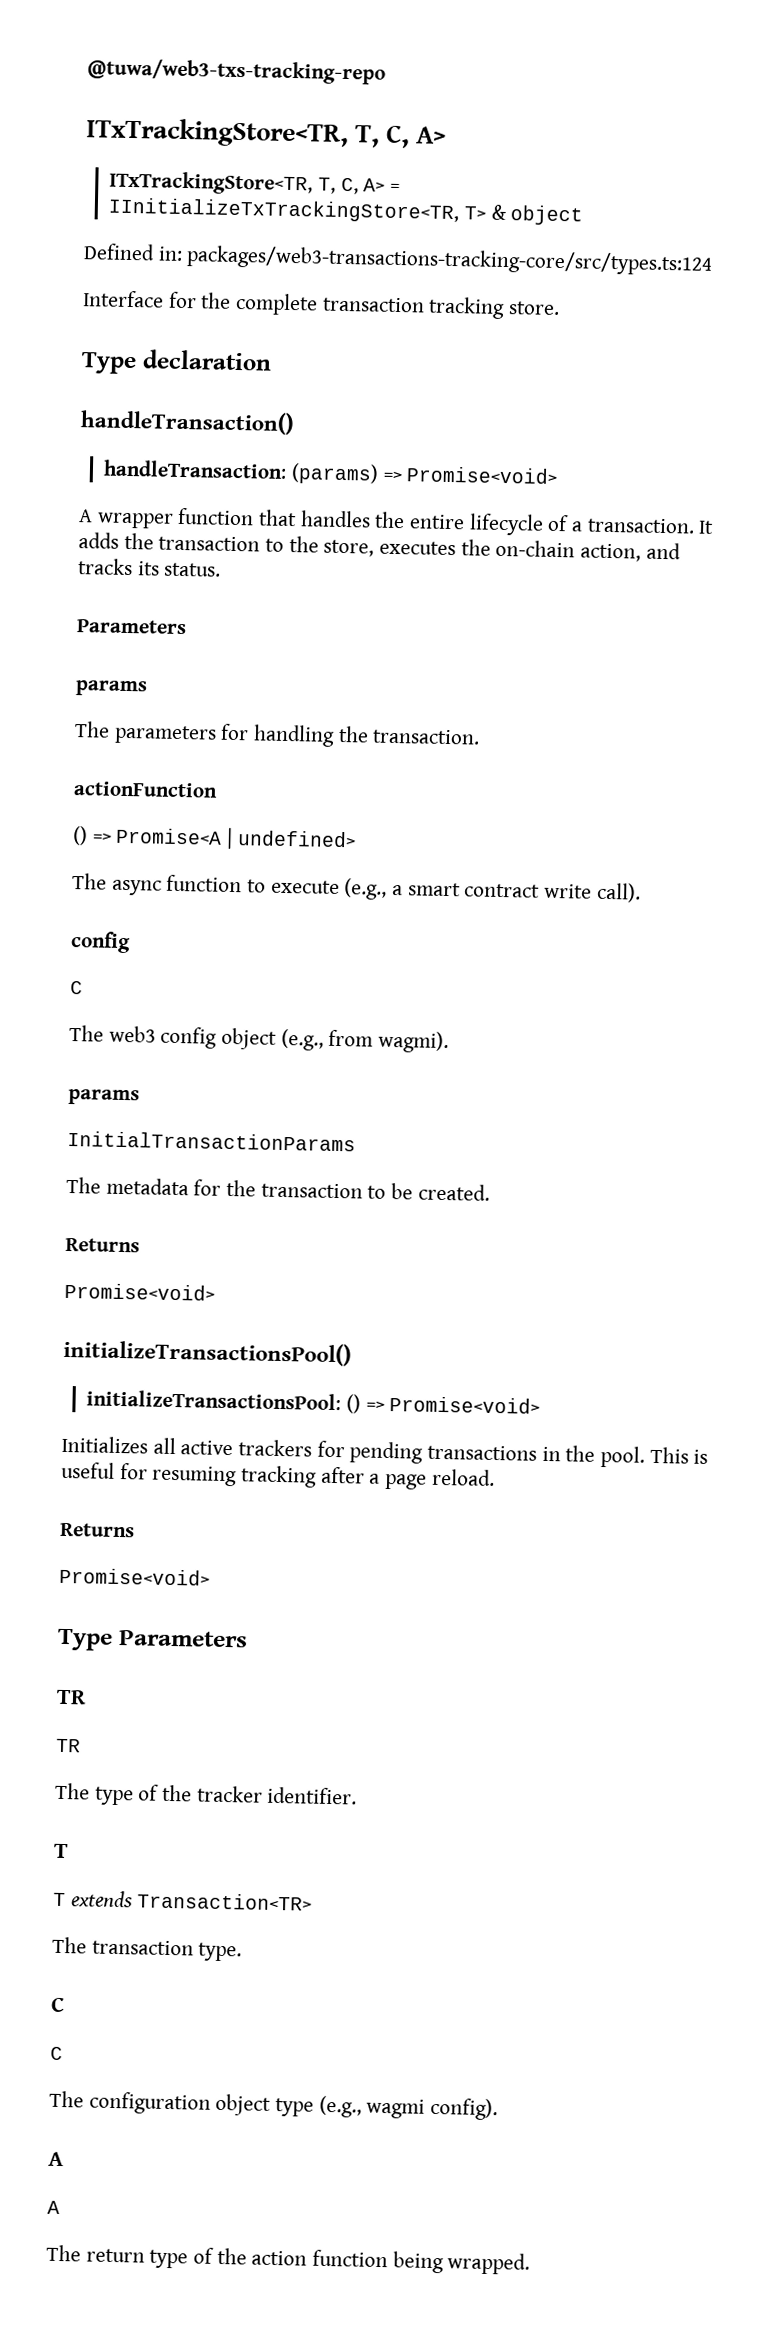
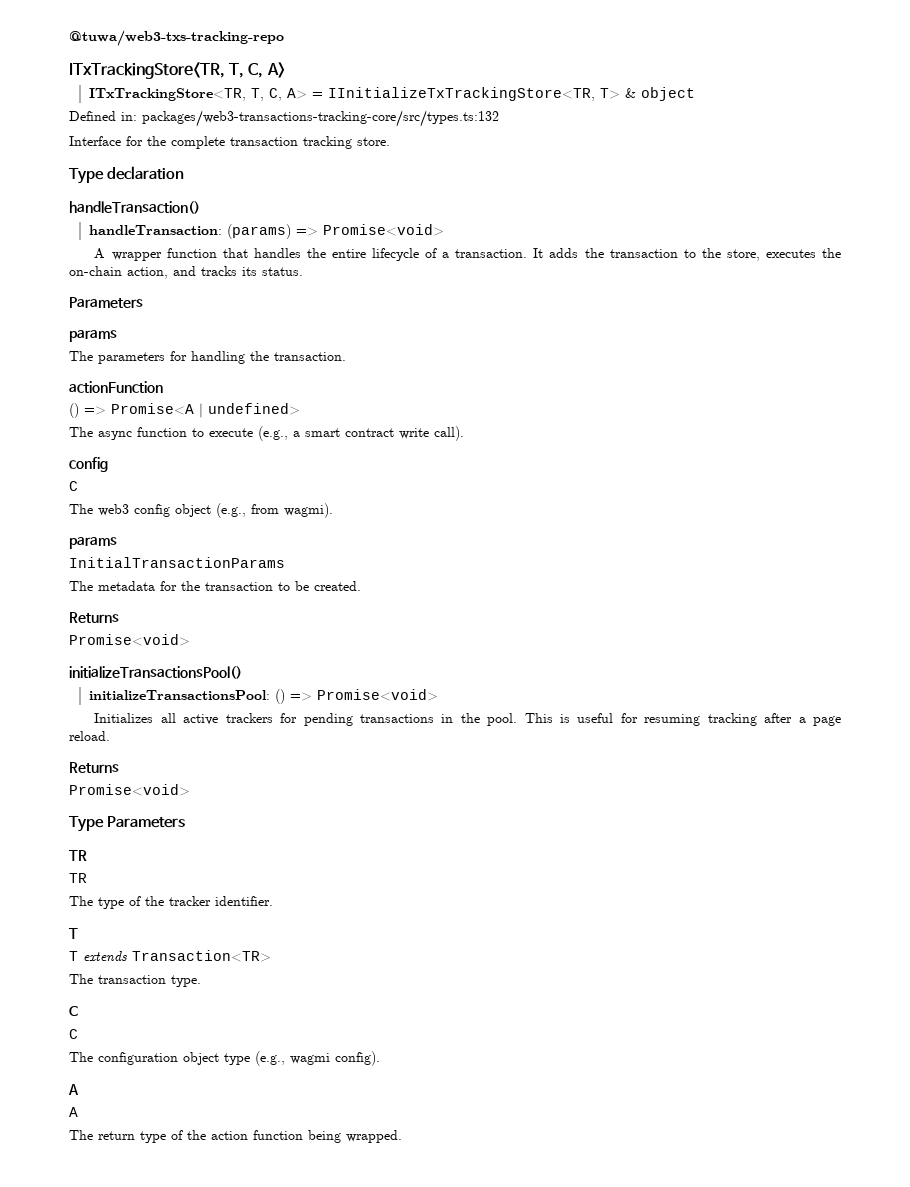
- Defined in: packages/web3-transactions-tracking-core/src/types.ts:124
+ Defined in: packages/web3-transactions-tracking-core/src/types.ts:132

